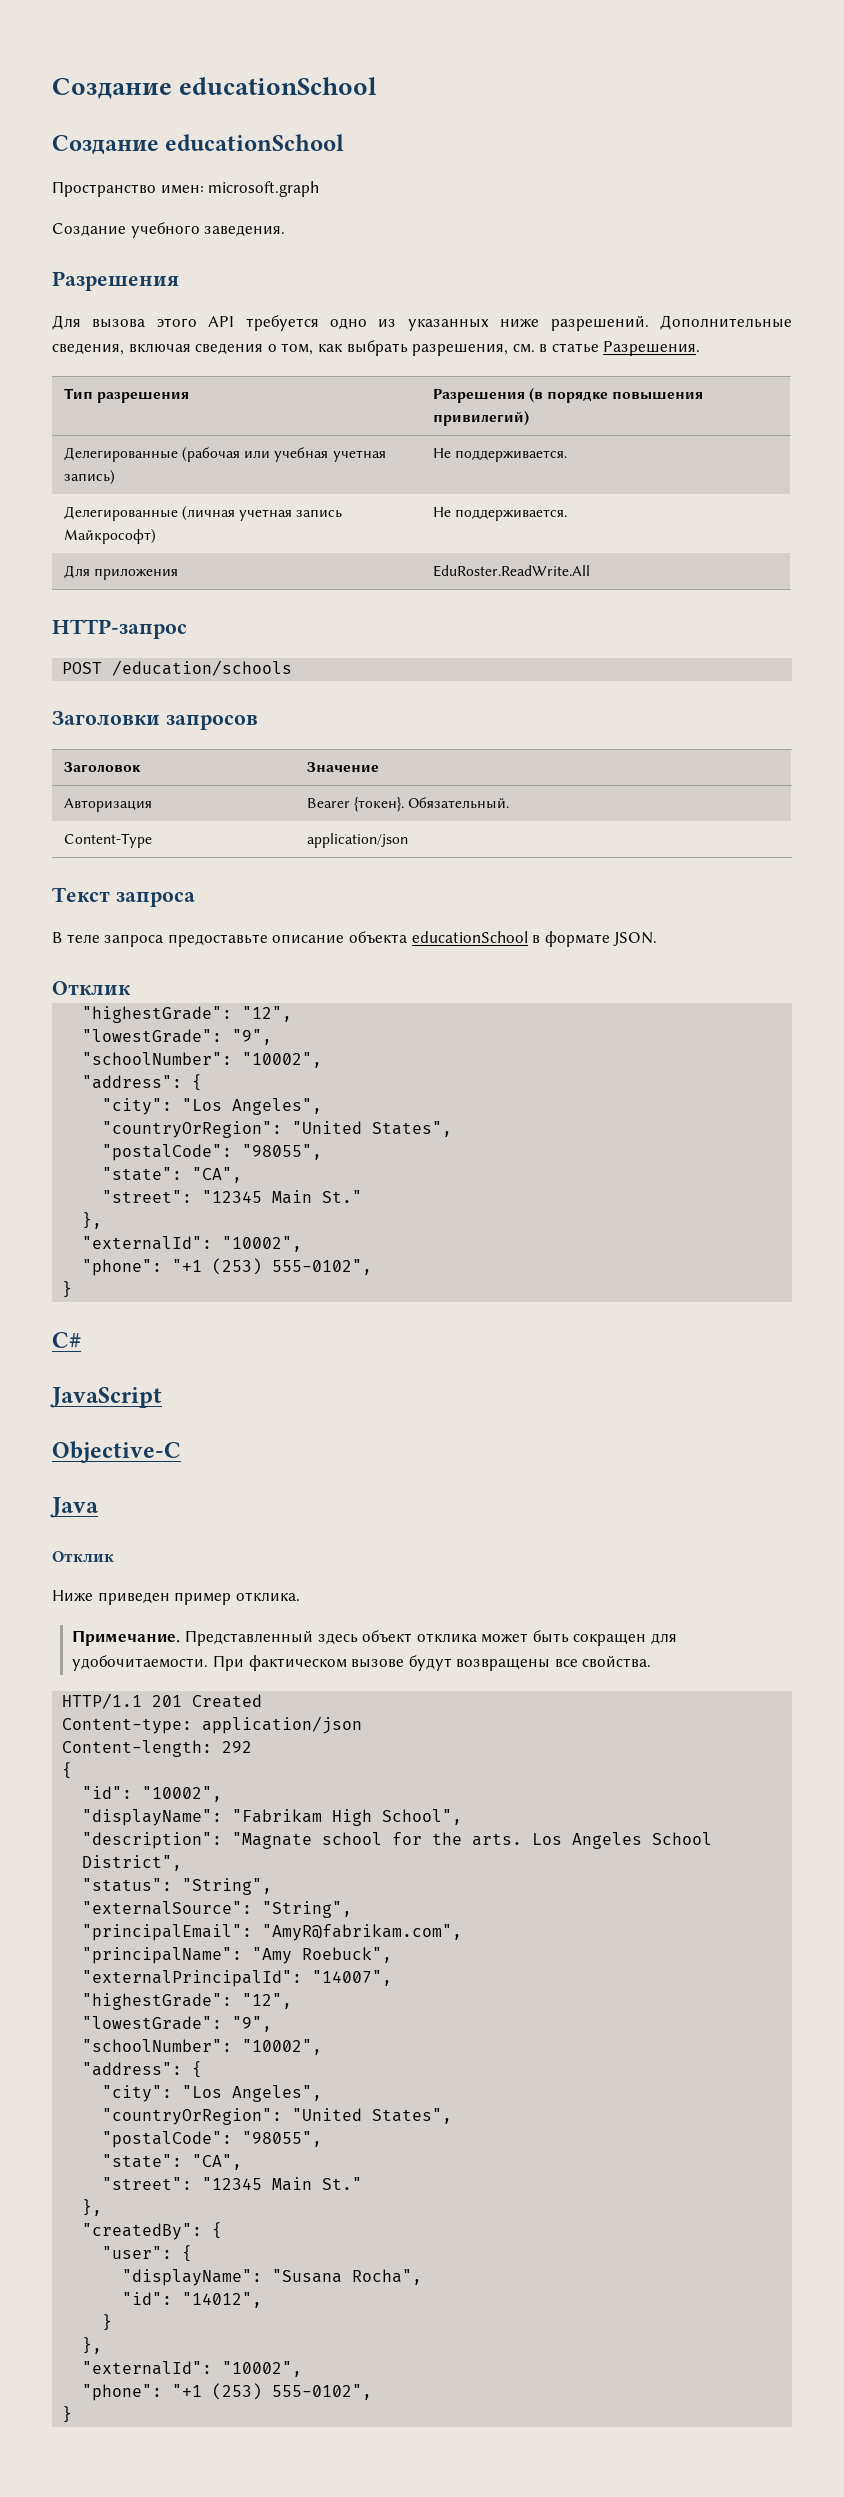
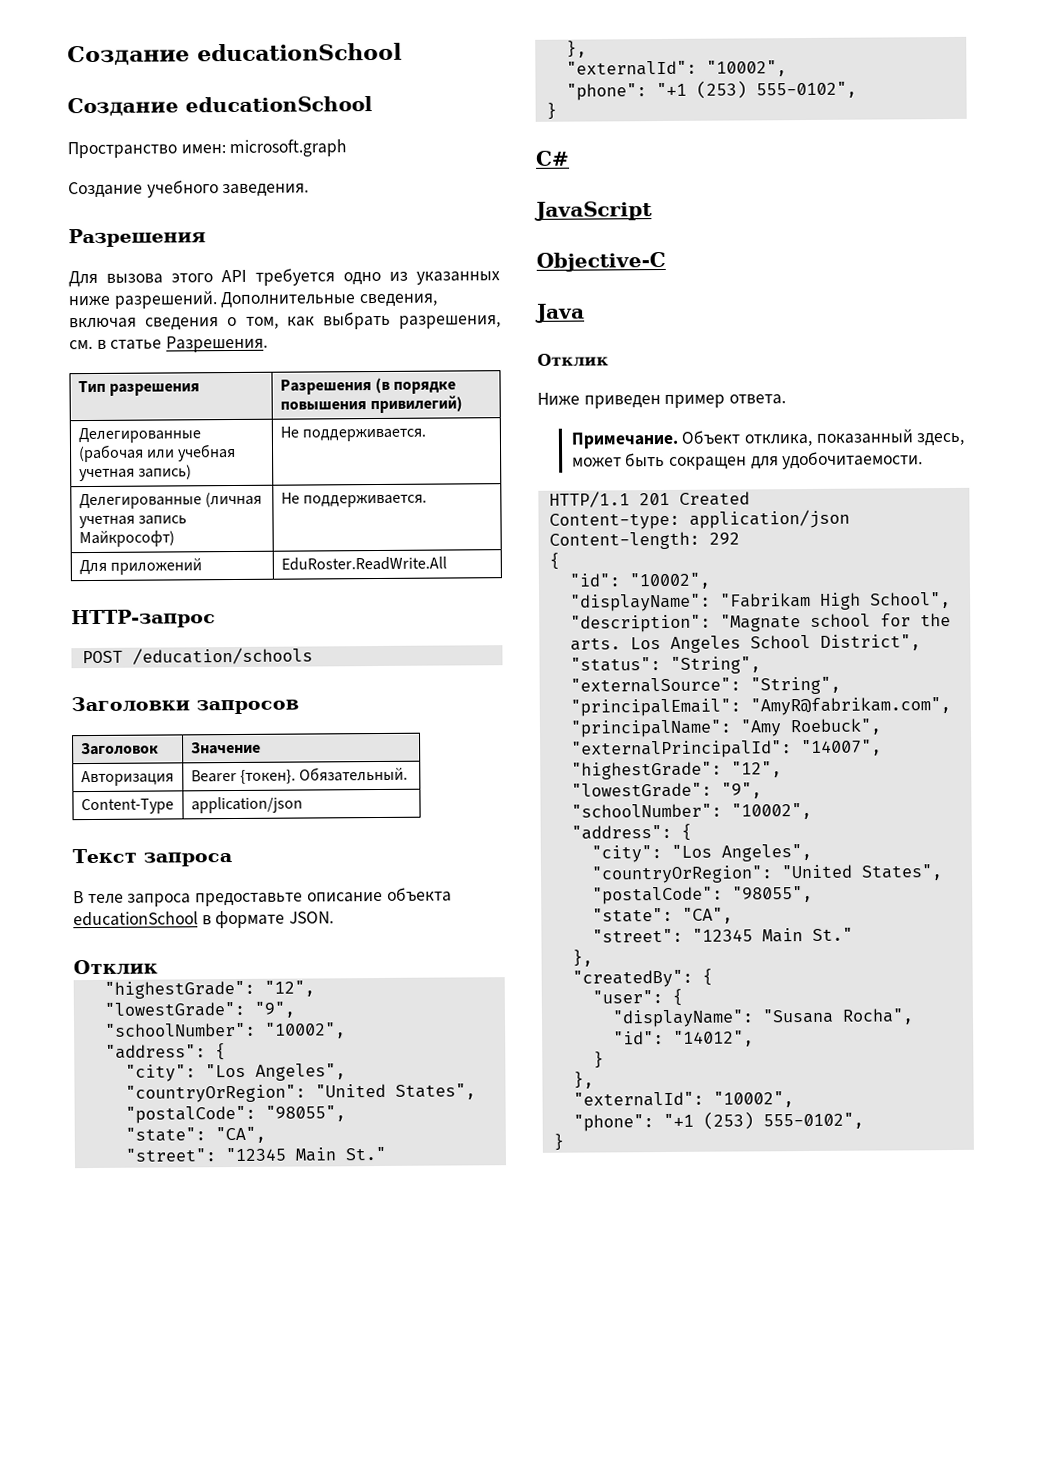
- Для приложения | EduRoster.ReadWrite.All
+ Для приложений | EduRoster.ReadWrite.All
- Ниже приведен пример отклика.
+ Ниже приведен пример ответа.
- Представленный здесь объект отклика может быть сокращен для удобочитаемости. При фактическом вызове будут возвращены все свойства.
+ Объект отклика, показанный здесь, может быть сокращен для удобочитаемости.

